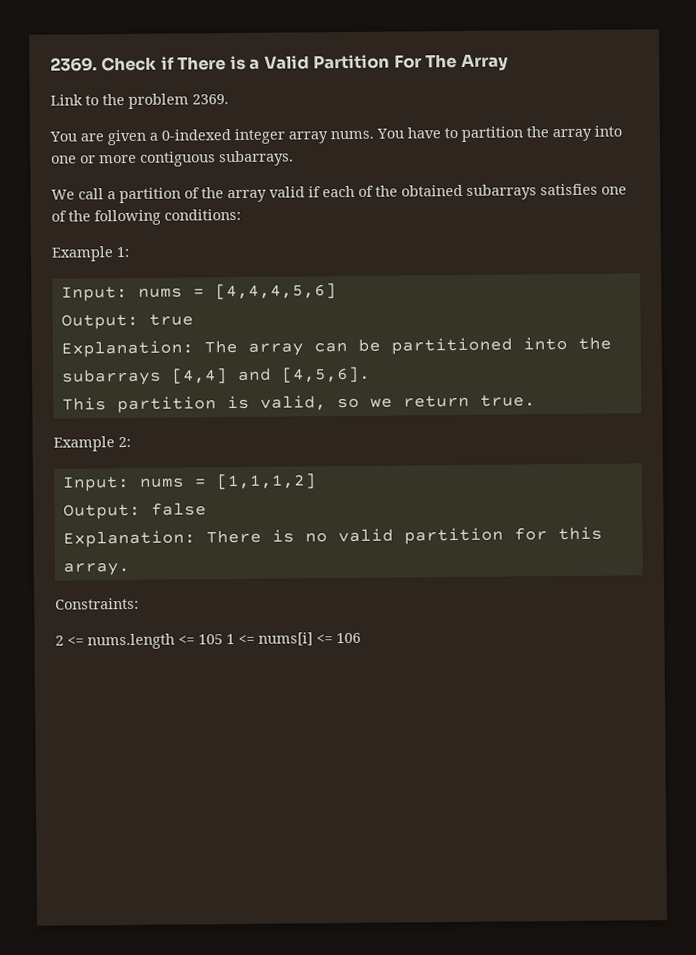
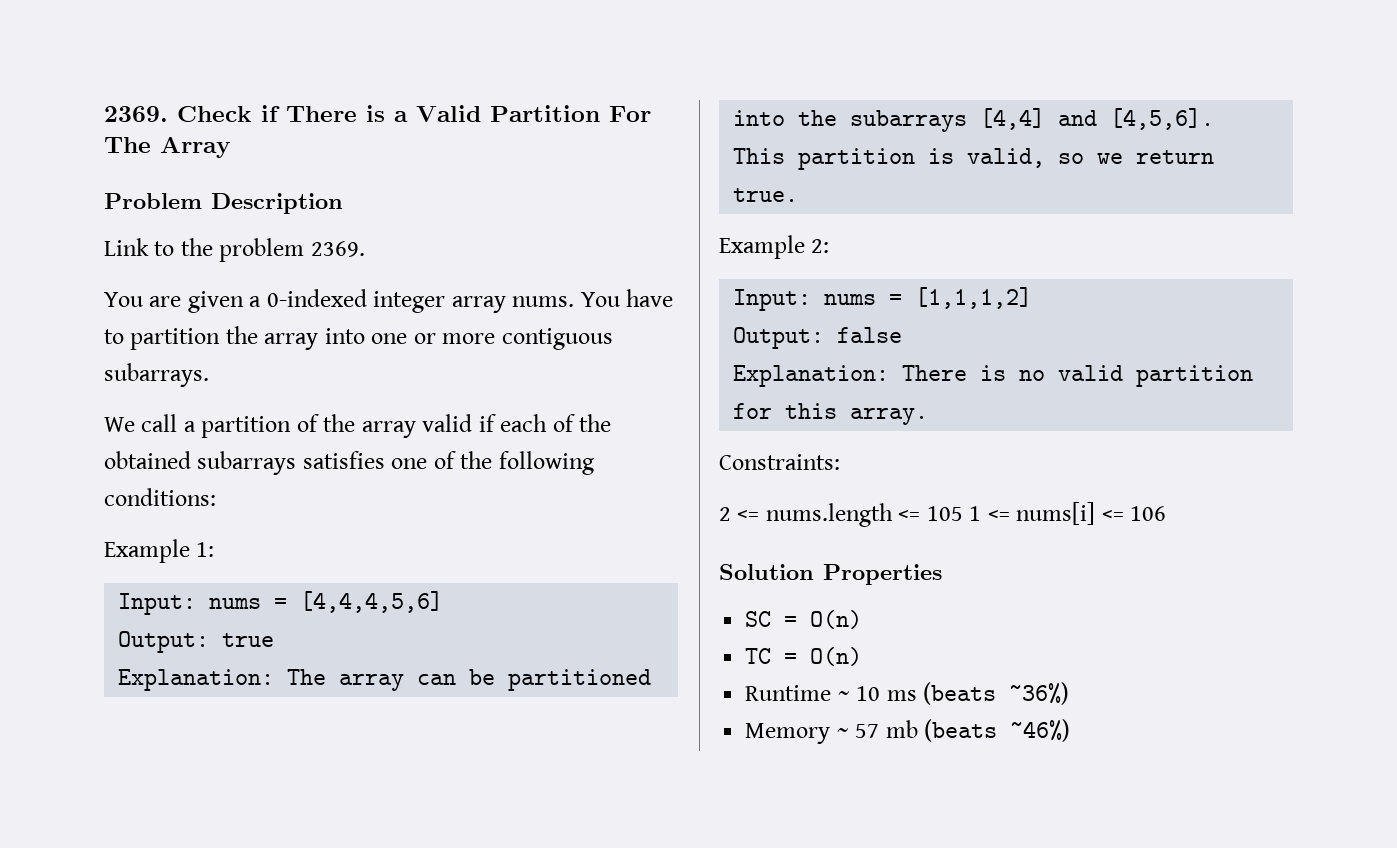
+ Problem Description
+ Solution Properties
+ SC = O(n)
+ TC = O(n)
+ Runtime ~ 10 ms (beats ~36%)
+ Memory ~ 57 mb (beats ~46%)

